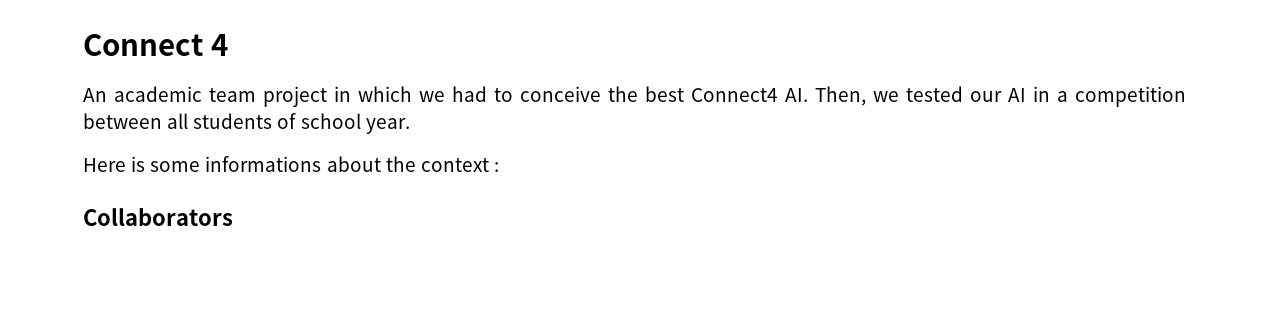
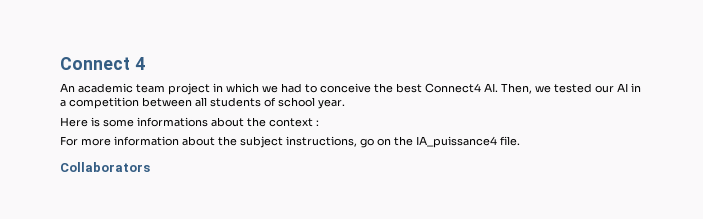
+ For more information about the subject instructions, go on the IA_puissance4 file.

